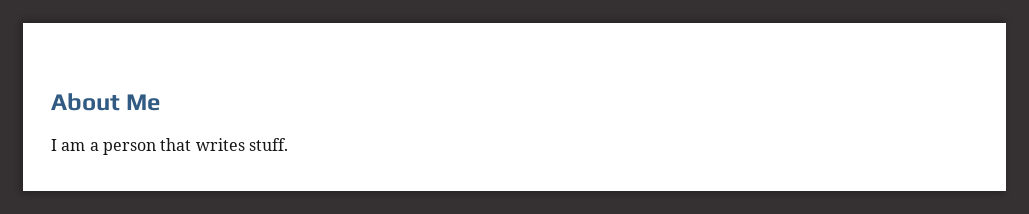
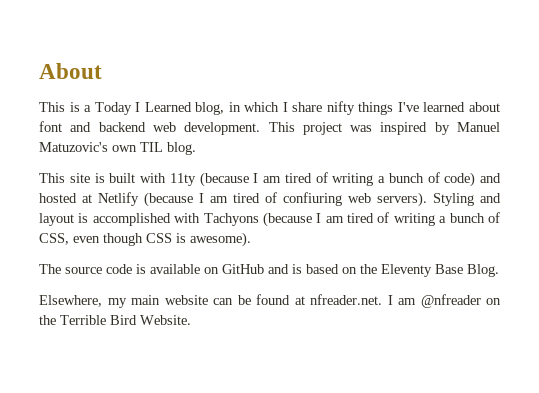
- About Me
- I am a person that writes stuff.
+ About
+ This is a Today I Learned blog, in which I share nifty things I've learned about font and backend web development. This project was inspired by Manuel Matuzovic's own TIL blog.
+ This site is built with 11ty (because I am tired of writing a bunch of code) and hosted at Netlify (because I am tired of confiuring web servers). Styling and layout is accomplished with Tachyons (because I am tired of writing a bunch of CSS, even though CSS is awesome).
+ The source code is available on GitHub and is based on the Eleventy Base Blog.
+ Elsewhere, my main website can be found at nfreader.net. I am @nfreader on the Terrible Bird Website.

